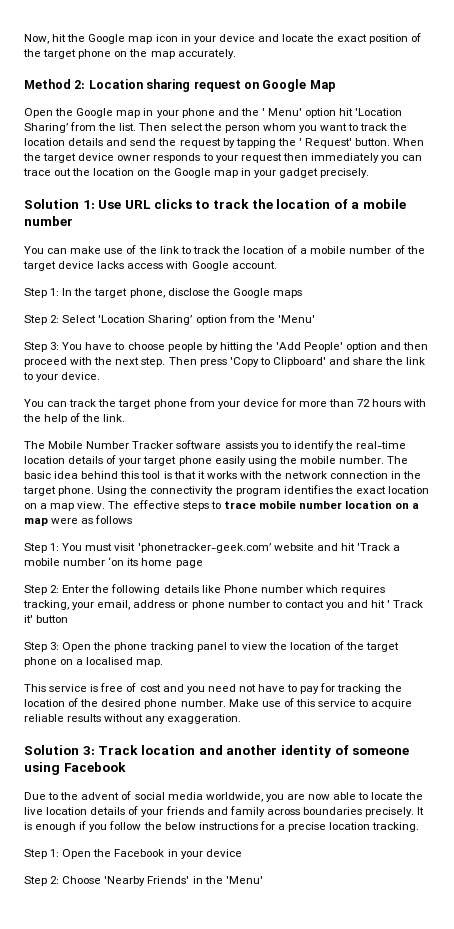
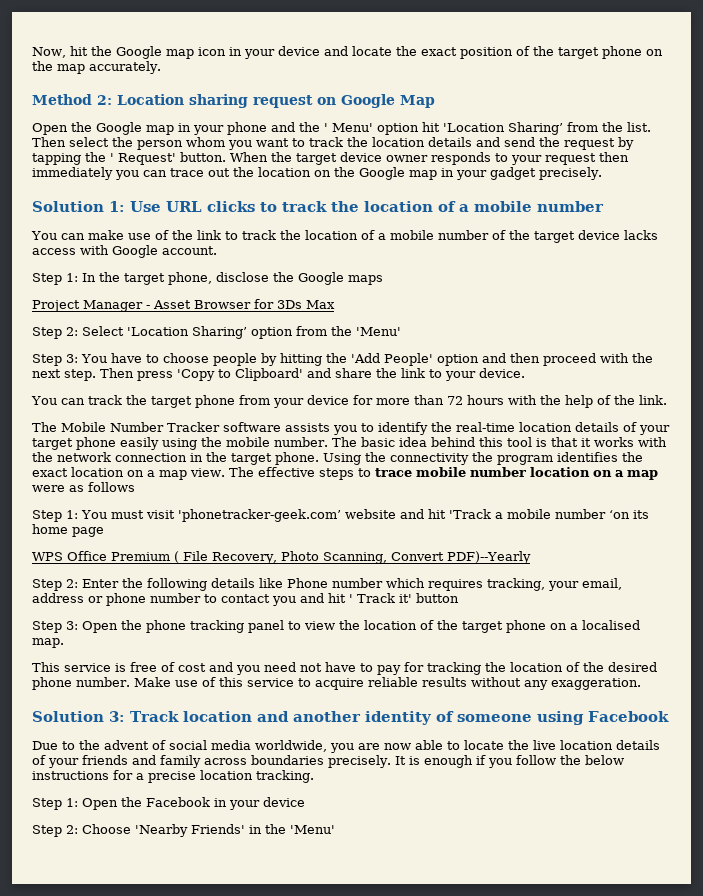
+ Project Manager - Asset Browser for 3Ds Max
+ WPS Office Premium ( File Recovery, Photo Scanning, Convert PDF)--Yearly

